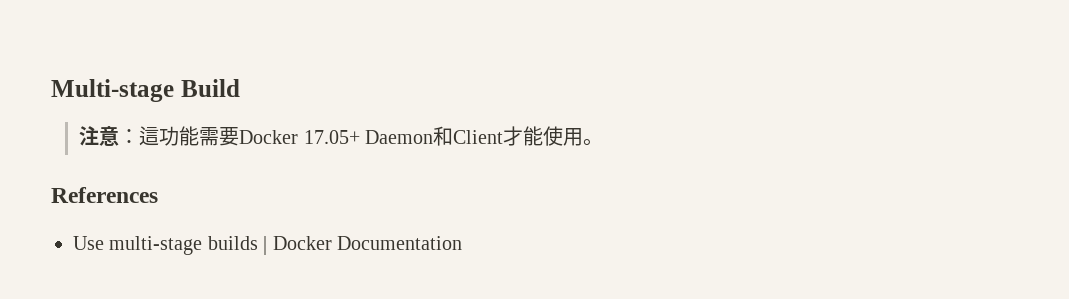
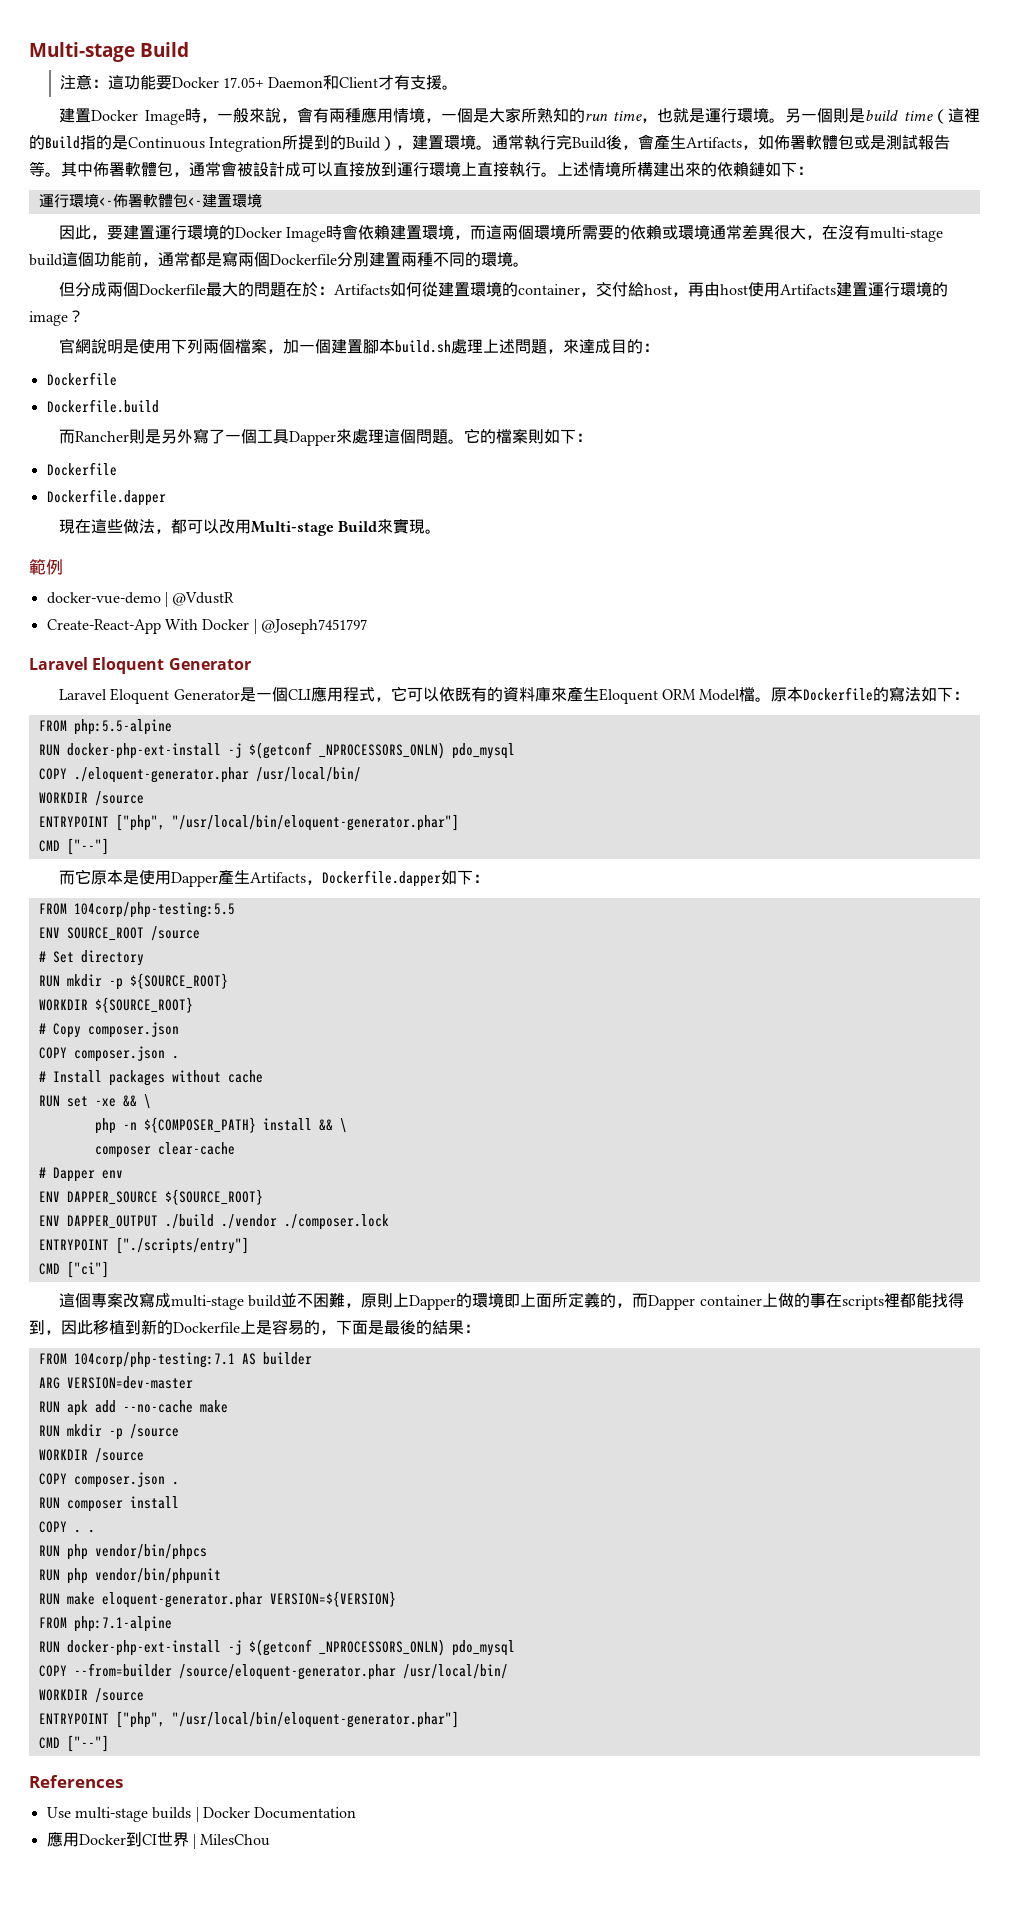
- 注意：這功能需要Docker 17.05+ Daemon和Client才能使用。
+ 注意：這功能要Docker 17.05+ Daemon和Client才有支援。
+ 建置Docker Image時，一般來說，會有兩種應用情境，一個是大家所熟知的run time，也就是運行環境。另一個則是build time（這裡的Build指的是Continuous Integration所提到的Build），建置環境。通常執行完Build後，會產生Artifacts，如佈署軟體包或是測試報告等。其中佈署軟體包，通常會被設計成可以直接放到運行環境上直接執行。上述情境所構建出來的依賴鏈如下：
+ 運行環境<-佈署軟體包<-建置環境
+ 因此，要建置運行環境的Docker Image時會依賴建置環境，而這兩個環境所需要的依賴或環境通常差異很大，在沒有multi-stage build這個功能前，通常都是寫兩個Dockerfile分別建置兩種不同的環境。
+ 但分成兩個Dockerfile最大的問題在於：Artifacts如何從建置環境的container，交付給host，再由host使用Artifacts建置運行環境的image？
+ 官網說明是使用下列兩個檔案，加一個建置腳本build.sh處理上述問題，來達成目的：
+ Dockerfile
+ Dockerfile.build
+ 而Rancher則是另外寫了一個工具Dapper來處理這個問題。它的檔案則如下：
+ Dockerfile
+ Dockerfile.dapper
+ 現在這些做法，都可以改用Multi-stage Build來實現。
+ 範例
+ docker-vue-demo | @VdustR
+ Create-React-App With Docker | @Joseph7451797
+ Laravel Eloquent Generator
+ Laravel Eloquent Generator是一個CLI應用程式，它可以依既有的資料庫來產生Eloquent ORM Model檔。原本Dockerfile的寫法如下：
+ FROM php:5.5-alpine
+ RUN docker-php-ext-install -j $(getconf _NPROCESSORS_ONLN) pdo_mysql
+ COPY ./eloquent-generator.phar /usr/local/bin/
+ WORKDIR /source
+ ENTRYPOINT ["php", "/usr/local/bin/eloquent-generator.phar"]
+ CMD ["--"]
+ 而它原本是使用Dapper產生Artifacts，Dockerfile.dapper如下：
+ FROM 104corp/php-testing:5.5
+ ENV SOURCE_ROOT /source
+ # Set directory
+ RUN mkdir -p ${SOURCE_ROOT}
+ WORKDIR ${SOURCE_ROOT}
+ # Copy composer.json
+ COPY composer.json .
+ # Install packages without cache
+ RUN set -xe && \
+ php -n ${COMPOSER_PATH} install && \
+ composer clear-cache
+ # Dapper env
+ ENV DAPPER_SOURCE ${SOURCE_ROOT}
+ ENV DAPPER_OUTPUT ./build ./vendor ./composer.lock
+ ENTRYPOINT ["./scripts/entry"]
+ CMD ["ci"]
+ 這個專案改寫成multi-stage build並不困難，原則上Dapper的環境即上面所定義的，而Dapper container上做的事在scripts裡都能找得到，因此移植到新的Dockerfile上是容易的，下面是最後的結果：
+ FROM 104corp/php-testing:7.1 AS builder
+ ARG VERSION=dev-master
+ RUN apk add --no-cache make
+ RUN mkdir -p /source
+ WORKDIR /source
+ COPY composer.json .
+ RUN composer install
+ COPY . .
+ RUN php vendor/bin/phpcs
+ RUN php vendor/bin/phpunit
+ RUN make eloquent-generator.phar VERSION=${VERSION}
+ FROM php:7.1-alpine
+ RUN docker-php-ext-install -j $(getconf _NPROCESSORS_ONLN) pdo_mysql
+ COPY --from=builder /source/eloquent-generator.phar /usr/local/bin/
+ WORKDIR /source
+ ENTRYPOINT ["php", "/usr/local/bin/eloquent-generator.phar"]
+ CMD ["--"]
+ 應用Docker到CI世界 | MilesChou

